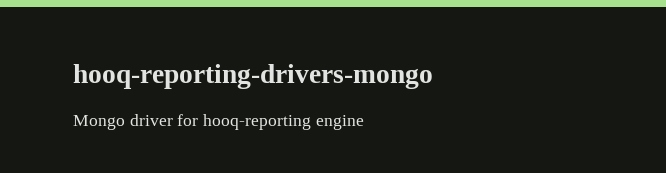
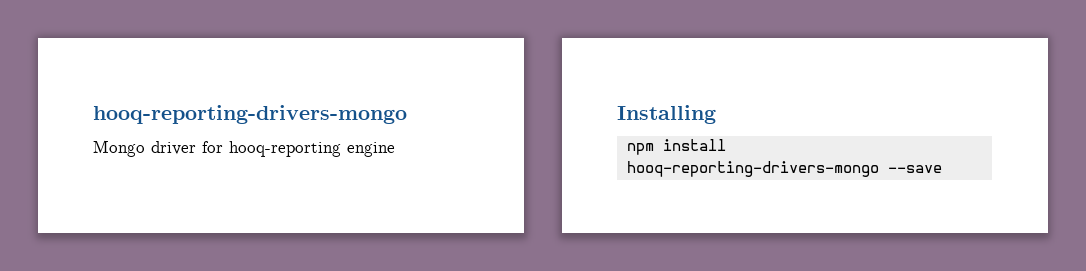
+ Installing
+ npm install hooq-reporting-drivers-mongo --save

